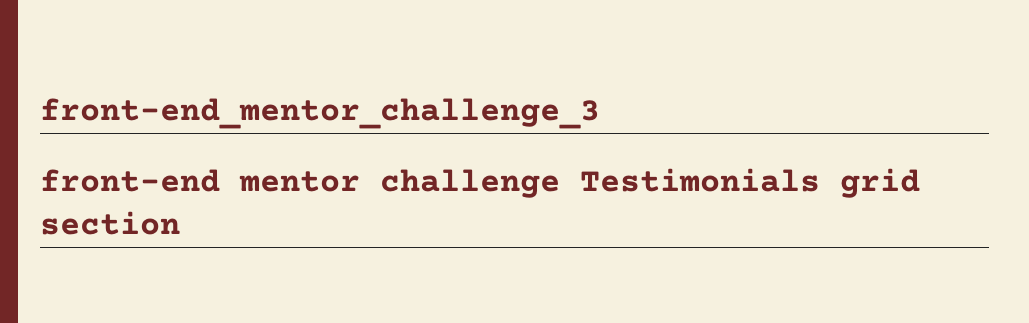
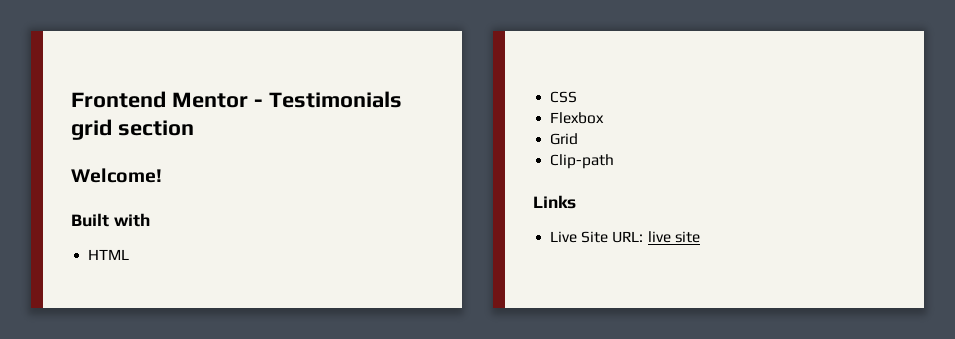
- front-end_mentor_challenge_3
- front-end mentor challenge Testimonials grid section
+ Frontend Mentor - Testimonials grid section
+ Welcome!
+ Built with
+ HTML
+ CSS
+ Flexbox
+ Grid
+ Clip-path
+ Links
+ Live Site URL: live site

